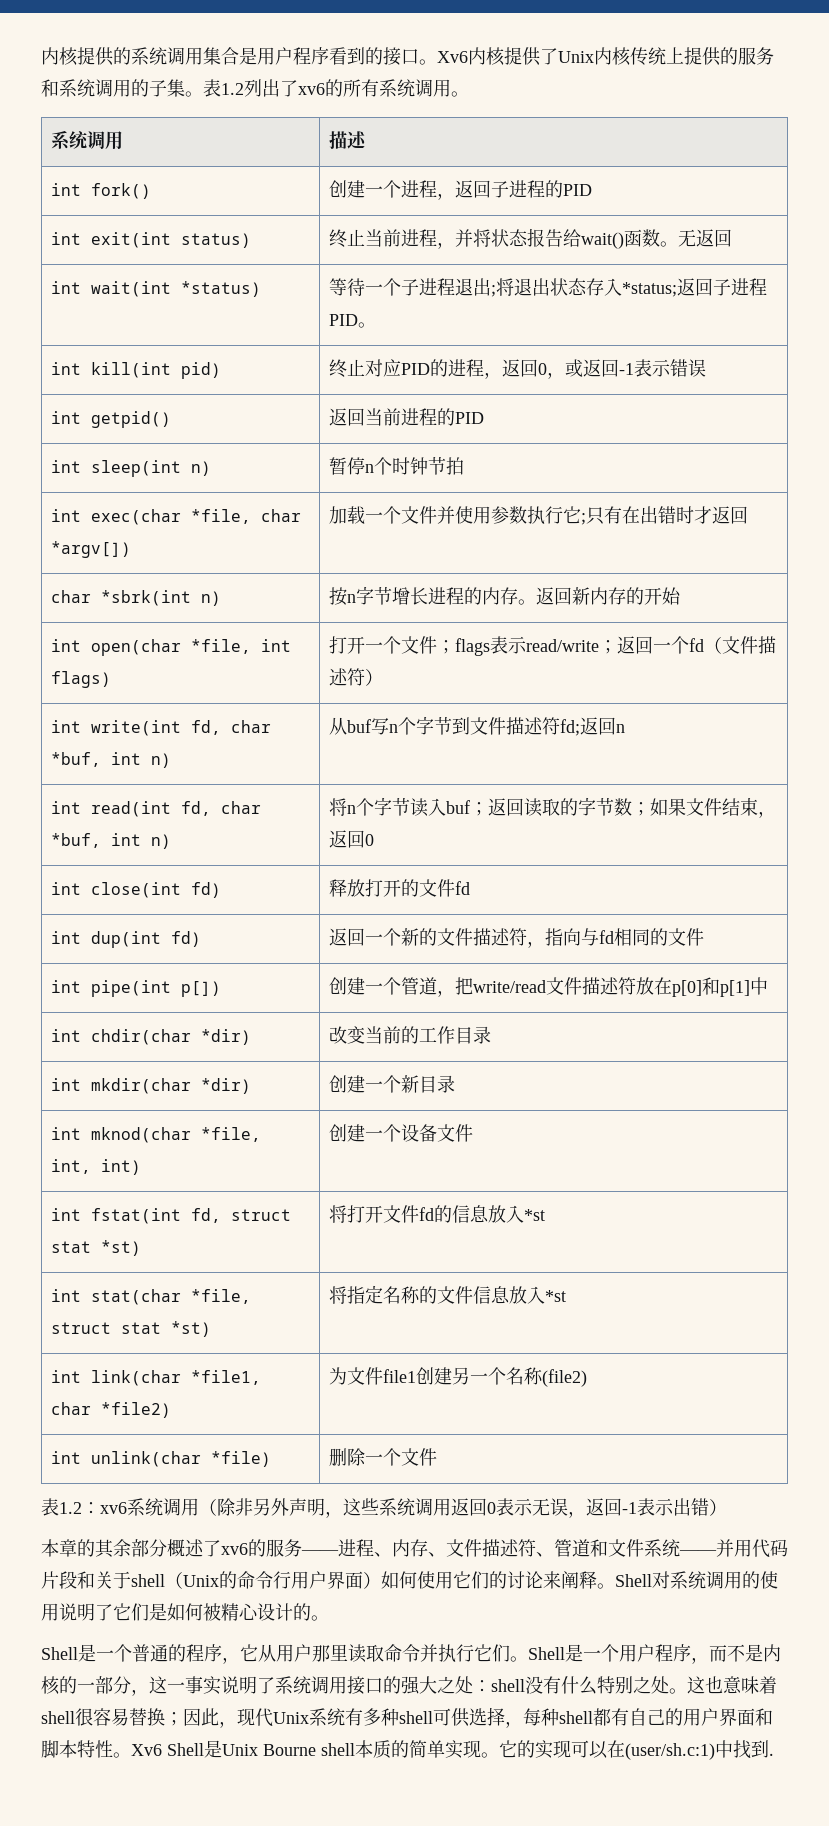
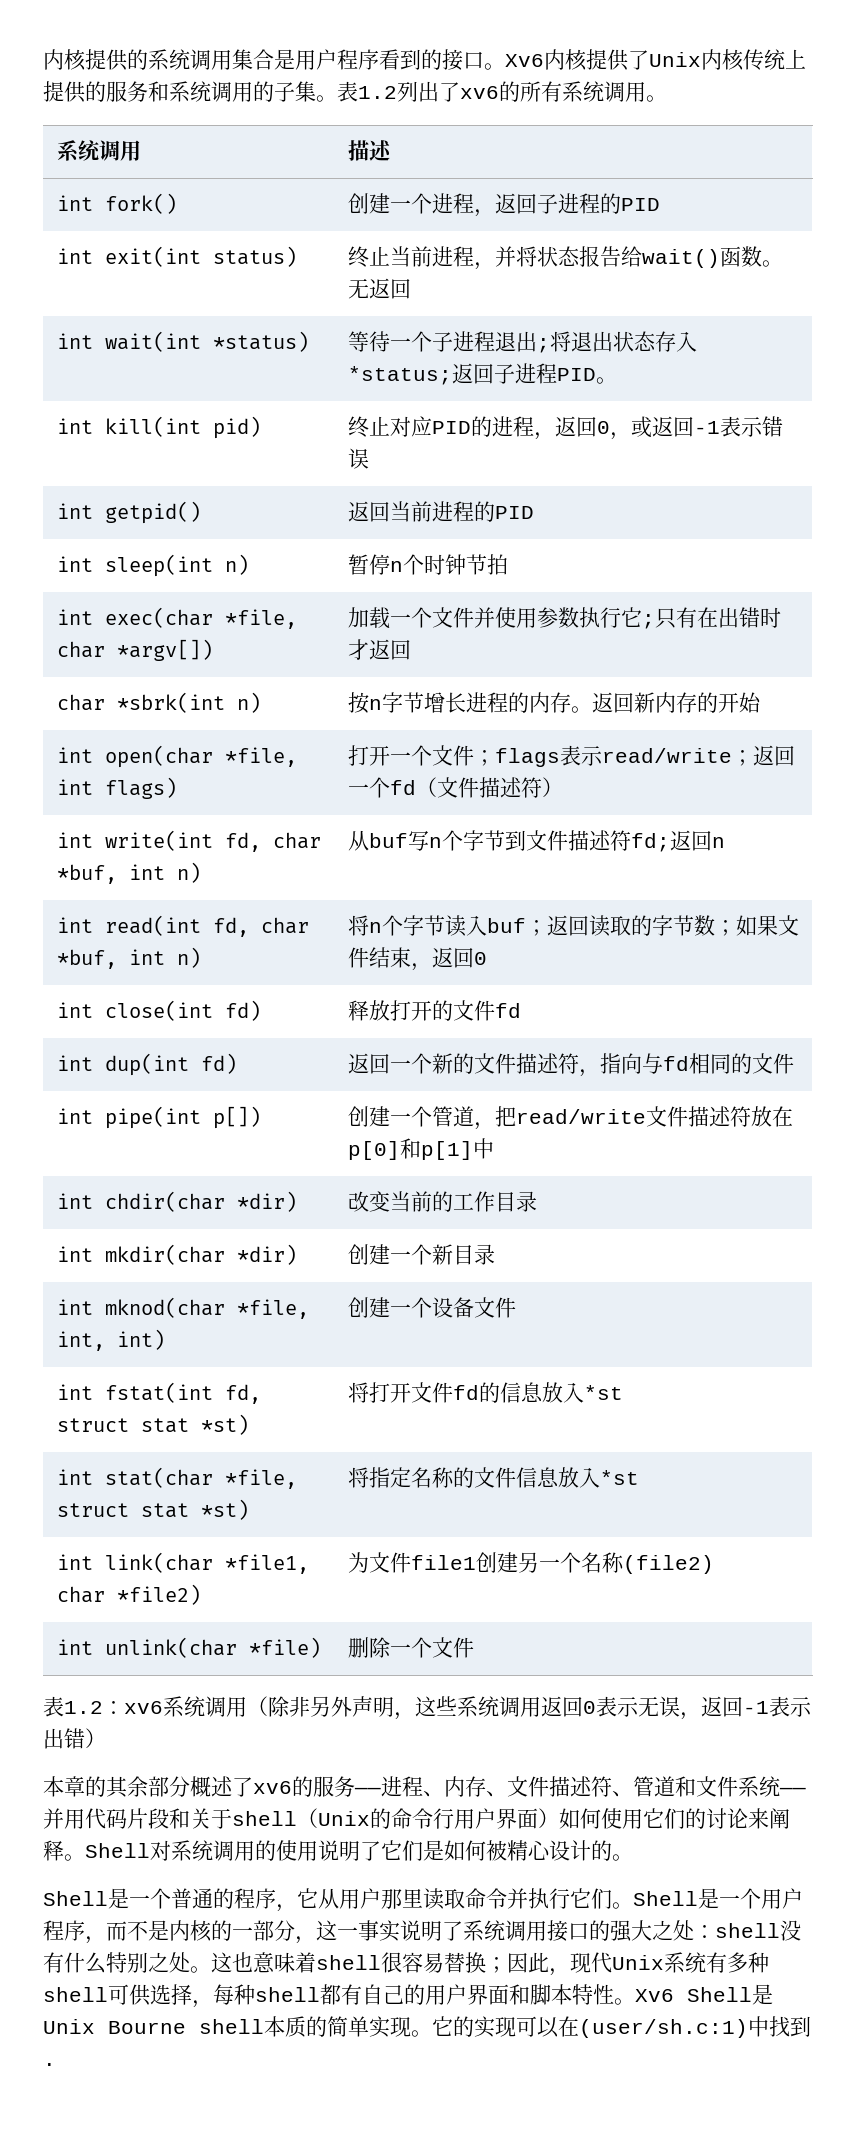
- int pipe(int p[]) | 创建一个管道，把write/read文件描述符放在p[0]和p[1]中
+ int pipe(int p[]) | 创建一个管道，把read/write文件描述符放在p[0]和p[1]中

